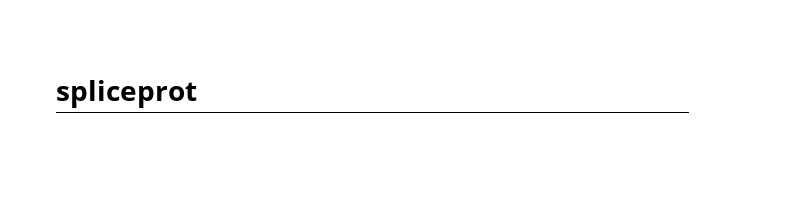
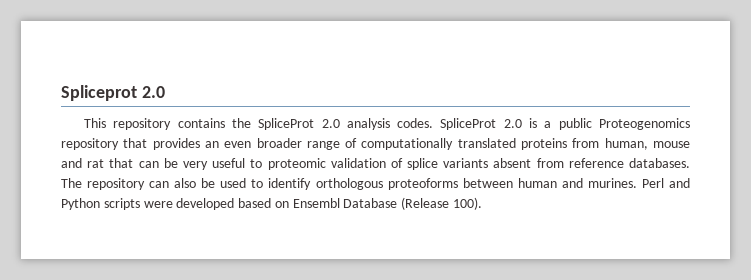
- spliceprot
+ Spliceprot 2.0
+ This repository contains the SpliceProt 2.0 analysis codes. SpliceProt 2.0 is a public Proteogenomics repository that provides an even broader range of computationally translated proteins from human, mouse and rat that can be very useful to proteomic validation of splice variants absent from reference databases. The repository can also be used to identify orthologous proteoforms between human and murines. Perl and Python scripts were developed based on Ensembl Database (Release 100).

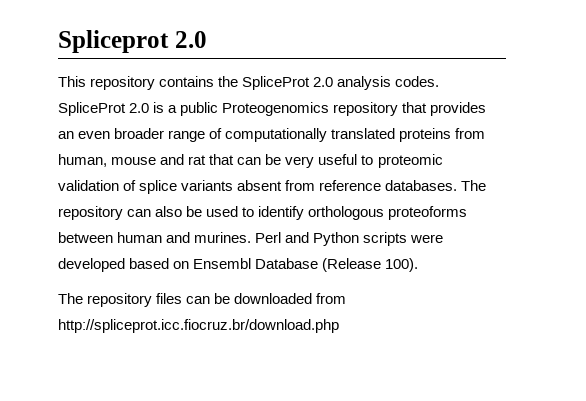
+ The repository files can be downloaded from http://spliceprot.icc.fiocruz.br/download.php

